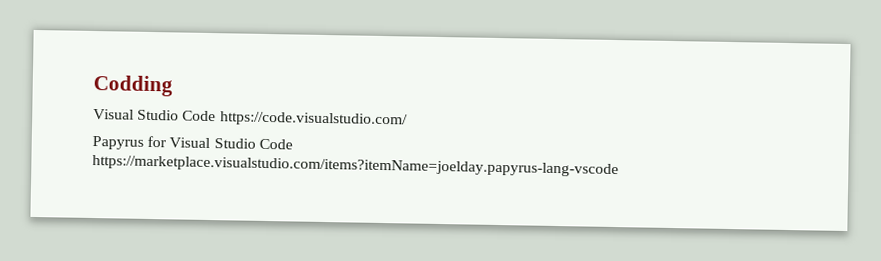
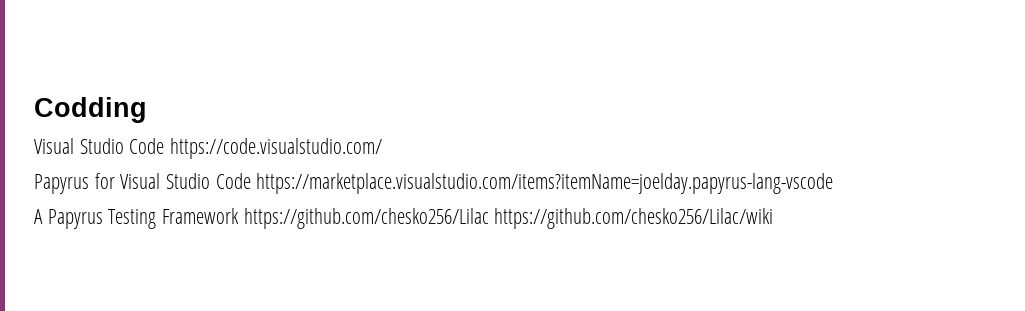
+ A Papyrus Testing Framework https://github.com/chesko256/Lilac https://github.com/chesko256/Lilac/wiki

